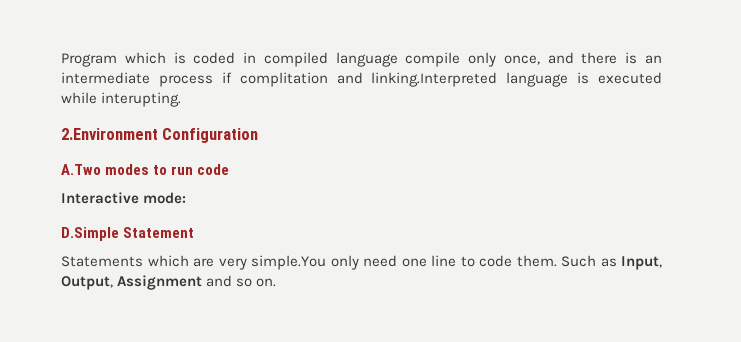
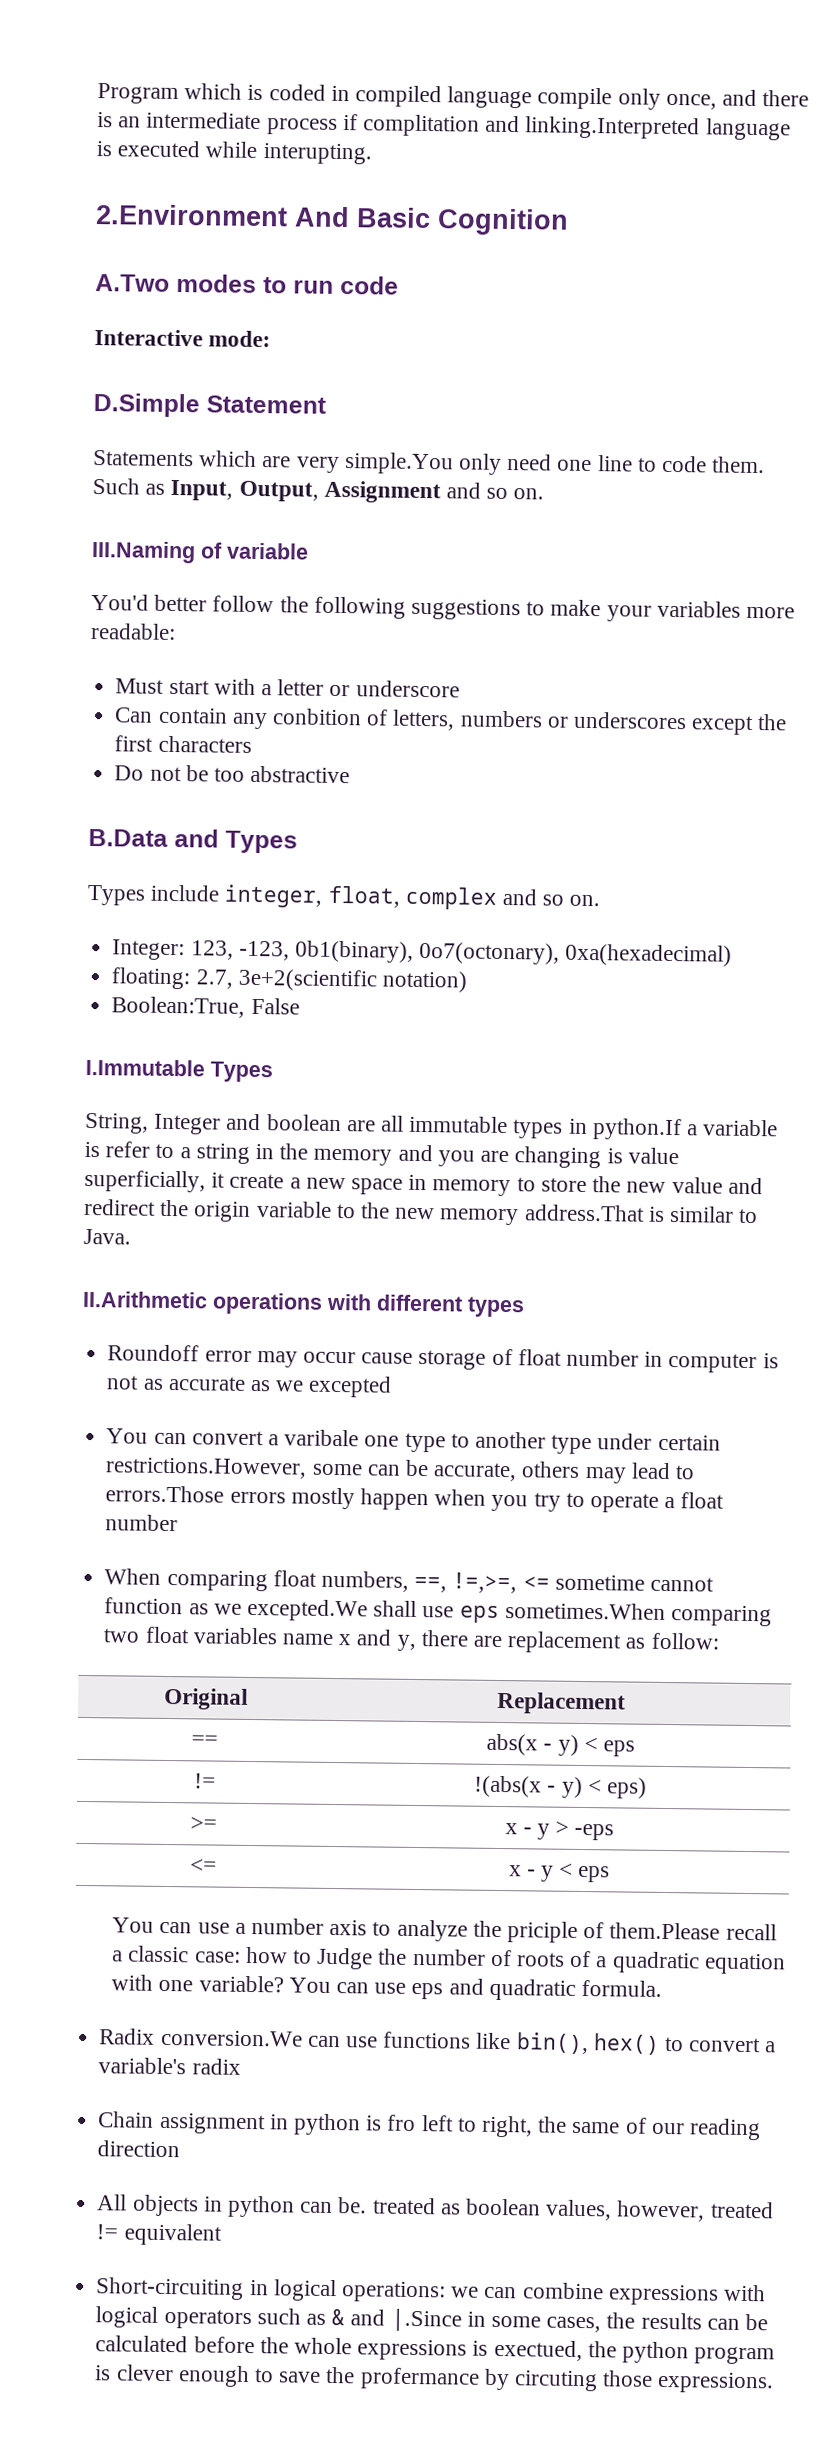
- 2.Environment Configuration
+ 2.Environment And Basic Cognition
+ III.Naming of variable
+ You'd better follow the following suggestions to make your variables more readable:
+ Must start with a letter or underscore
+ Can contain any conbition of letters, numbers or underscores except the first characters
+ Do not be too abstractive
+ B.Data and Types
+ Types include integer, float, complex and so on.
+ Integer: 123, -123, 0b1(binary), 0o7(octonary), 0xa(hexadecimal)
+ floating: 2.7, 3e+2(scientific notation)
+ Boolean:True, False
+ I.Immutable Types
+ String, Integer and boolean are all immutable types in python.If a variable is refer to a string in the memory and you are changing is value superficially, it create a new space in memory to store the new value and redirect the origin variable to the new memory address.That is similar to Java.
+ II.Arithmetic operations with different types
+ Roundoff error may occur cause storage of float number in computer is not as accurate as we excepted
+ You can convert a varibale one type to another type under certain restrictions.However, some can be accurate, others may lead to errors.Those errors mostly happen when you try to operate a float number
+ When comparing float numbers, ==, !=,>=, <= sometime cannot function as we excepted.We shall use eps sometimes.When comparing two float variables name x and y, there are replacement as follow:
+ Original | Replacement
+ == | abs(x - y) < eps
+ != | !(abs(x - y) < eps)
+ >= | x - y > -eps
+ <= | x - y < eps
+ You can use a number axis to analyze the priciple of them.Please recall a classic case: how to Judge the number of roots of a quadratic equation with one variable? You can use eps and quadratic formula.
+ Radix conversion.We can use functions like bin(), hex() to convert a variable's radix
+ Chain assignment in python is fro left to right, the same of our reading direction
+ All objects in python can be. treated as boolean values, however, treated != equivalent
+ Short-circuiting in logical operations: we can combine expressions with logical operators such as & and |.Since in some cases, the results can be calculated before the whole expressions is exectued, the python program is clever enough to save the profermance by circuting those expressions.

